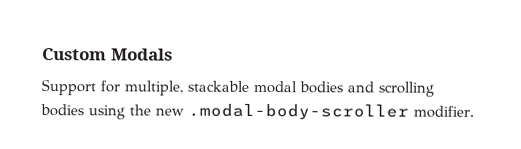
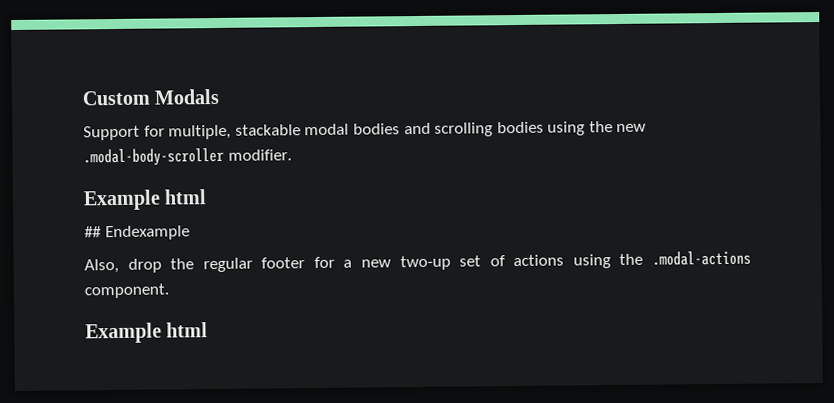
  Support for multiple, stackable modal bodies and scrolling bodies using the new .modal-body-scroller modifier.
+ Example html
+ ## Endexample
+ Also, drop the regular footer for a new two-up set of actions using the .modal-actions component.
+ Example html

